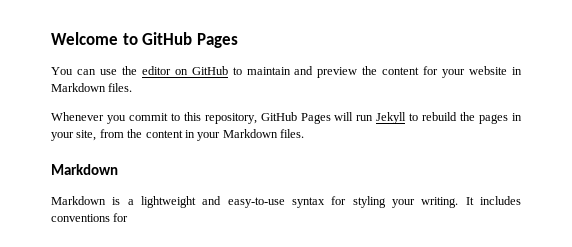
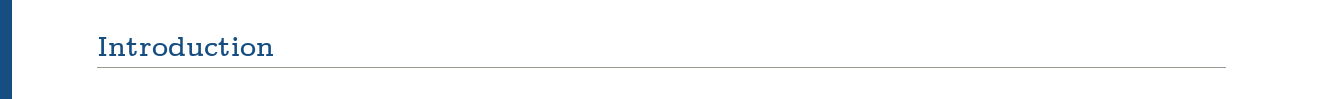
- Welcome to GitHub Pages
- You can use the editor on GitHub to maintain and preview the content for your website in Markdown files.
- Whenever you commit to this repository, GitHub Pages will run Jekyll to rebuild the pages in your site, from the content in your Markdown files.
- Markdown
- Markdown is a lightweight and easy-to-use syntax for styling your writing. It includes conventions for
+ Introduction

